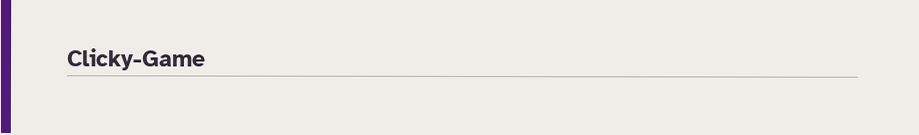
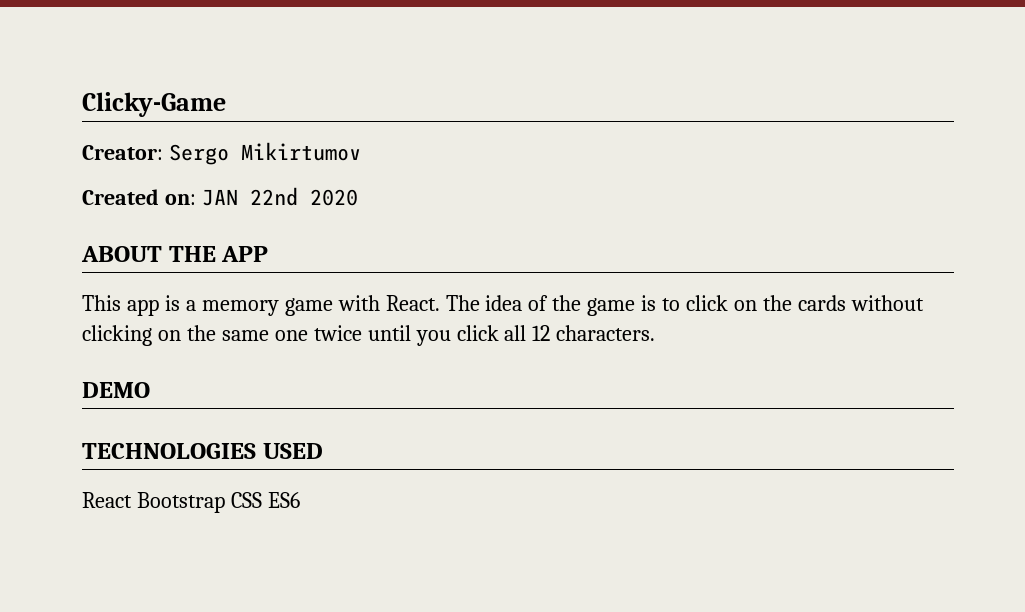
+ Creator: Sergo Mikirtumov
+ Created on: JAN 22nd 2020
+ ABOUT THE APP
+ This app is a memory game with React. The idea of the game is to click on the cards without clicking on the same one twice until you click all 12 characters.
+ DEMO
+ TECHNOLOGIES USED
+ React Bootstrap CSS ES6

